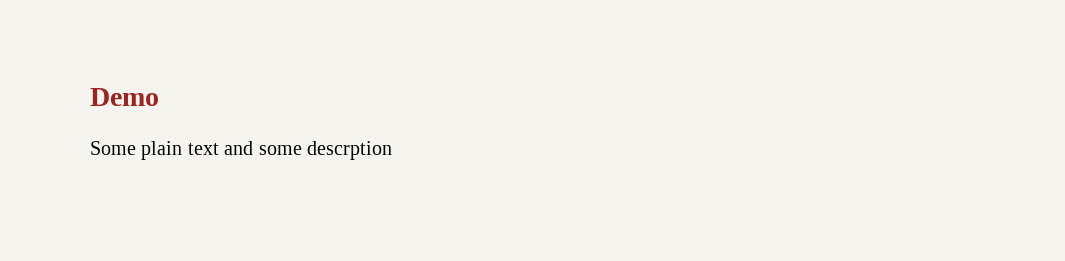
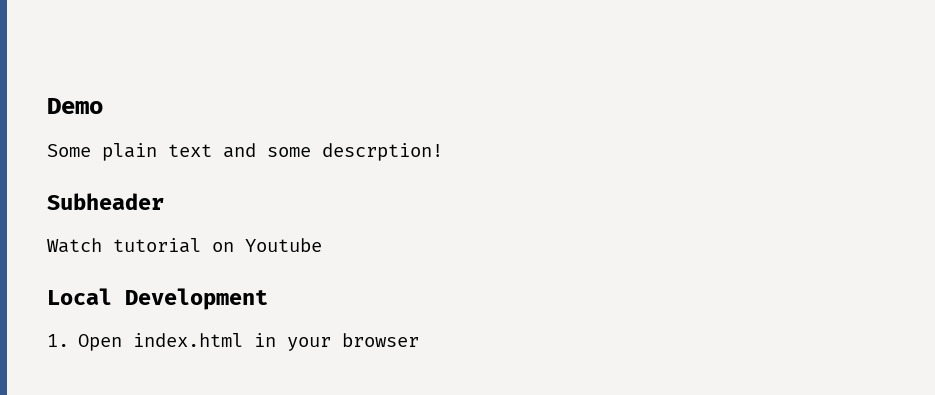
- Some plain text and some descrption
+ Some plain text and some descrption!
+ Subheader
+ Watch tutorial on Youtube
+ Local Development
+ 1. Open index.html in your browser

